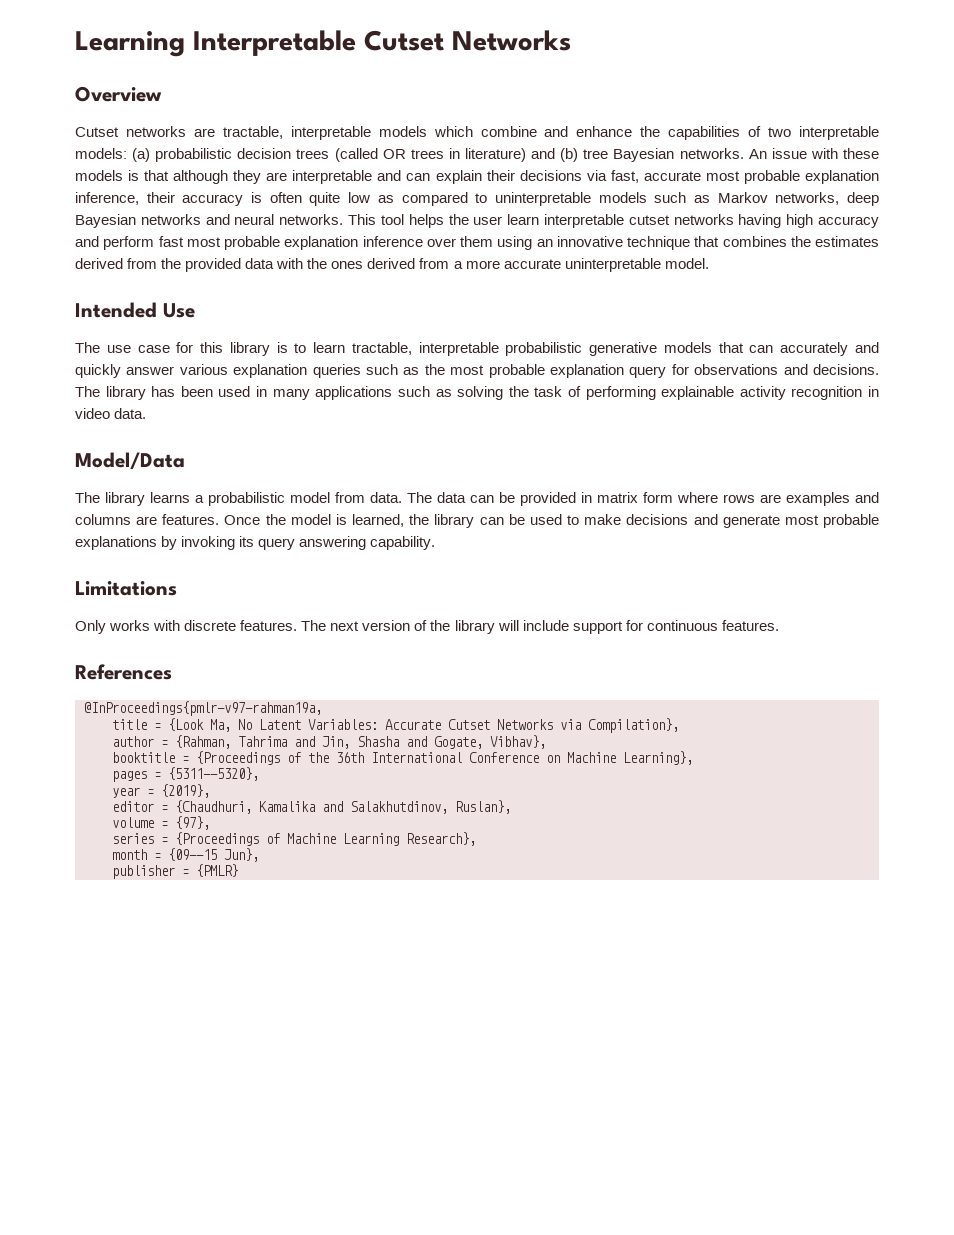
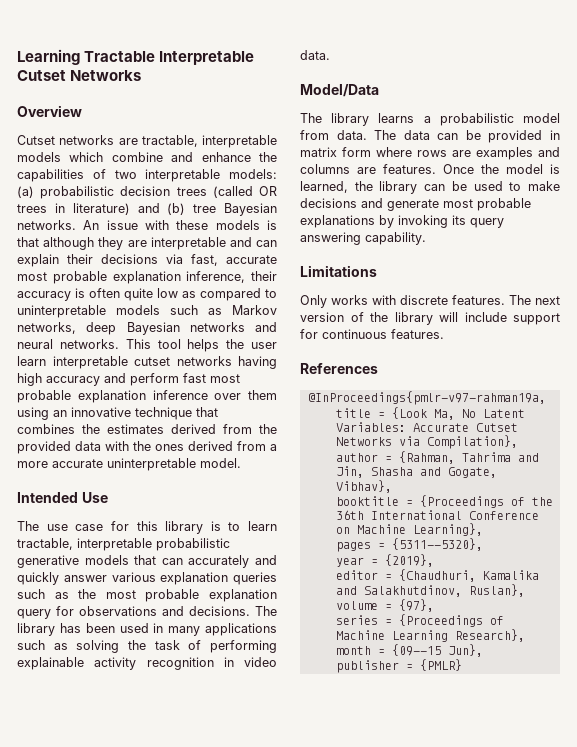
- Learning Interpretable Cutset Networks
+ Learning Tractable Interpretable Cutset Networks

